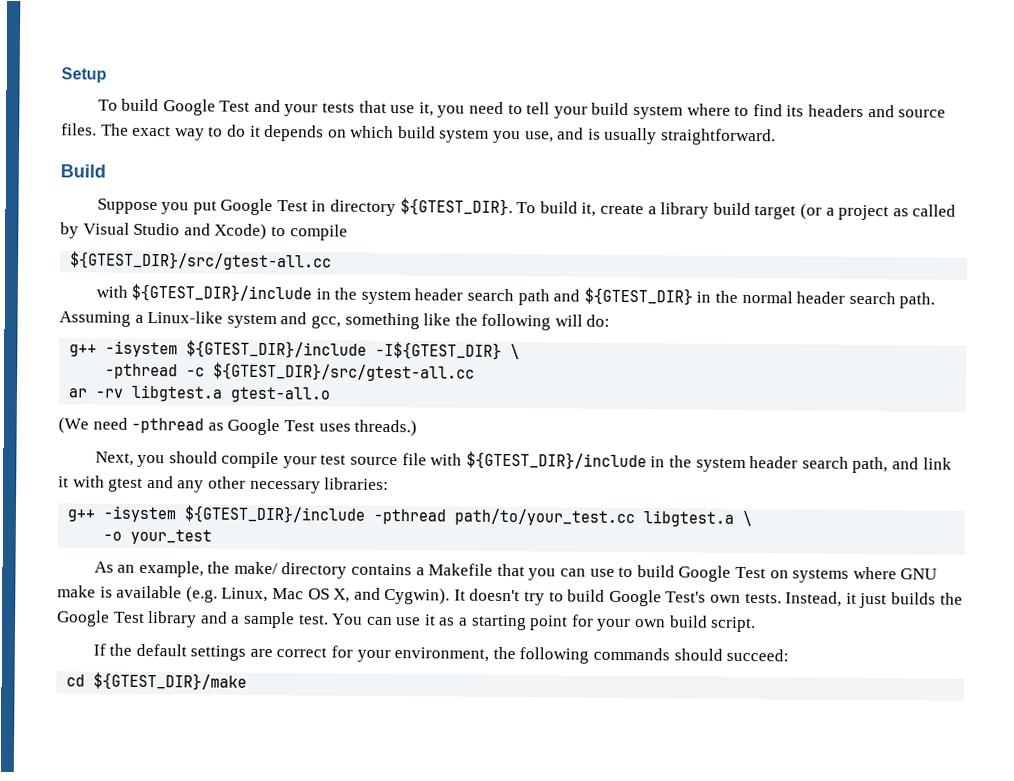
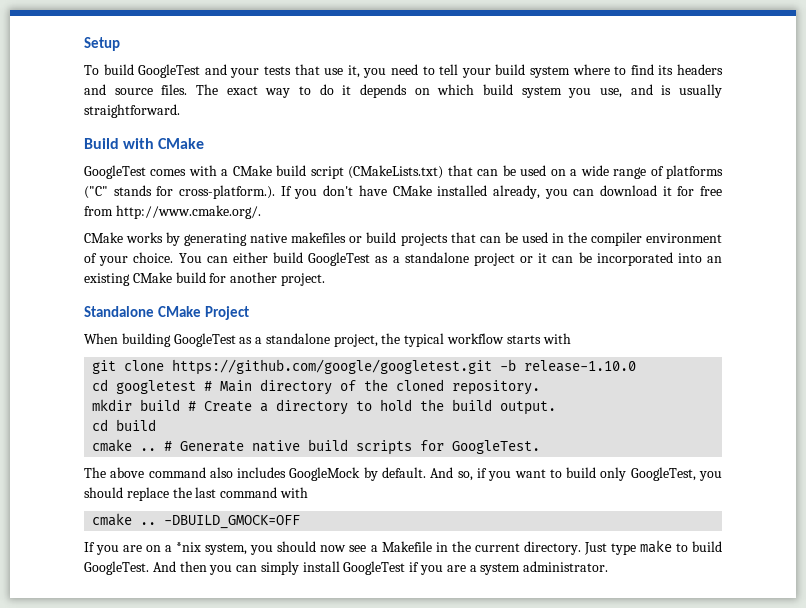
- To build Google Test and your tests that use it, you need to tell your build system where to find its headers and source files.
+ To build GoogleTest and your tests that use it, you need to tell your build system where to find its headers and source files.
- Build
- Suppose you put Google Test in directory ${GTEST_DIR}. To build it, create a library build target (or a project as called by Visual Studio and Xcode) to compile
- ${GTEST_DIR}/src/gtest-all.cc
- with ${GTEST_DIR}/include in the system header search path and ${GTEST_DIR} in the normal header search path. Assuming a Linux-like system and gcc, something like the following will do:
- g++ -isystem ${GTEST_DIR}/include -I${GTEST_DIR} \
- -pthread -c ${GTEST_DIR}/src/gtest-all.cc
- ar -rv libgtest.a gtest-all.o
- (We need -pthread as Google Test uses threads.)
- Next, you should compile your test source file with ${GTEST_DIR}/include in the system header search path, and link it with gtest and any other necessary libraries:
- g++ -isystem ${GTEST_DIR}/include -pthread path/to/your_test.cc libgtest.a \
- -o your_test
- As an example, the make/ directory contains a Makefile that you can use to build Google Test on systems where GNU make is available (e.g. Linux, Mac OS X, and Cygwin). It doesn't try to build Google Test's own tests. Instead, it just builds the Google Test library and a sample test. You can use it as a starting point for your own build script.
- If the default settings are correct for your environment, the following commands should succeed:
- cd ${GTEST_DIR}/make
+ Build with CMake
+ GoogleTest comes with a CMake build script (CMakeLists.txt) that can be used on a wide range of platforms ("C" stands for cross-platform.). If you don't have CMake installed already, you can download it for free from http://www.cmake.org/.
+ CMake works by generating native makefiles or build projects that can be used in the compiler environment of your choice. You can either build GoogleTest as a standalone project or it can be incorporated into an existing CMake build for another project.
+ Standalone CMake Project
+ When building GoogleTest as a standalone project, the typical workflow starts with
+ git clone https://github.com/google/googletest.git -b release-1.10.0
+ cd googletest # Main directory of the cloned repository.
+ mkdir build # Create a directory to hold the build output.
+ cd build
+ cmake .. # Generate native build scripts for GoogleTest.
+ The above command also includes GoogleMock by default. And so, if you want to build only GoogleTest, you should replace the last command with
+ cmake .. -DBUILD_GMOCK=OFF
+ If you are on a *nix system, you should now see a Makefile in the current directory. Just type make to build GoogleTest. And then you can simply install GoogleTest if you are a system administrator.

